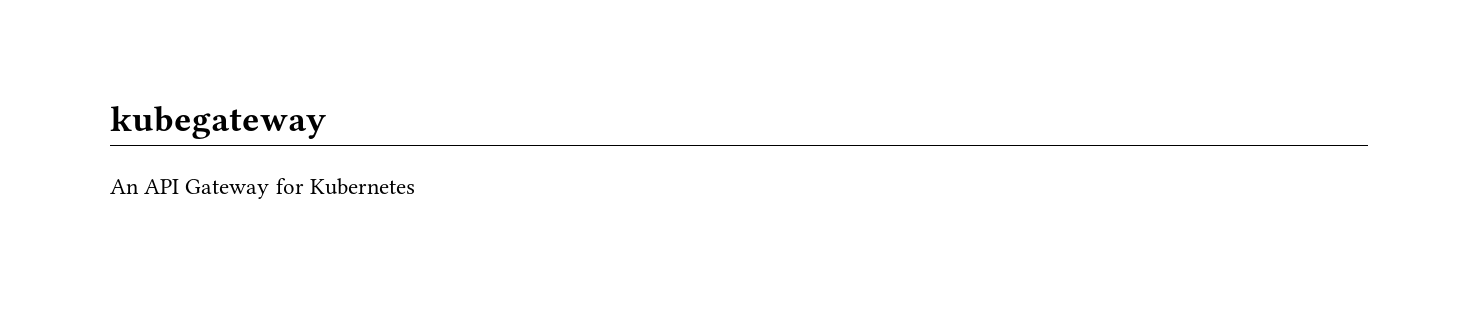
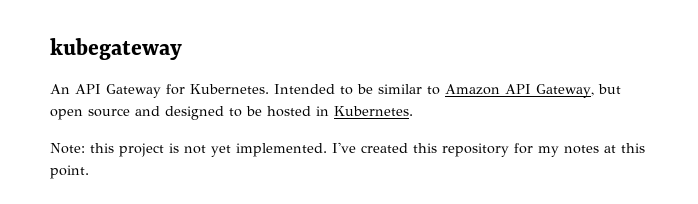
- An API Gateway for Kubernetes
+ An API Gateway for Kubernetes. Intended to be similar to Amazon API Gateway, but open source and designed to be hosted in Kubernetes.
+ Note: this project is not yet implemented. I've created this repository for my notes at this point.

